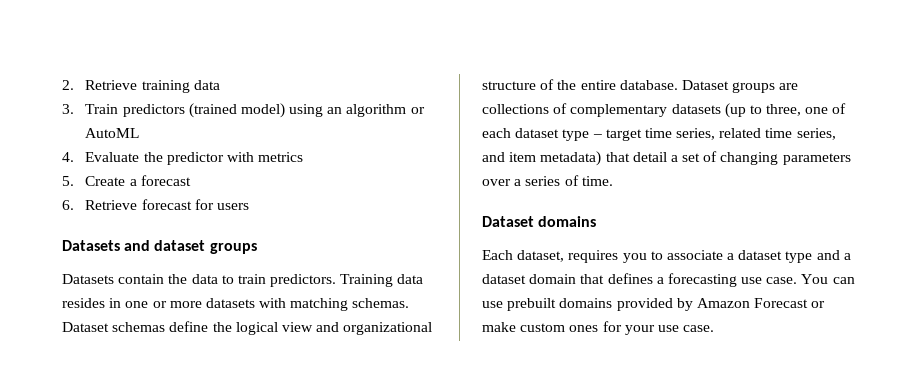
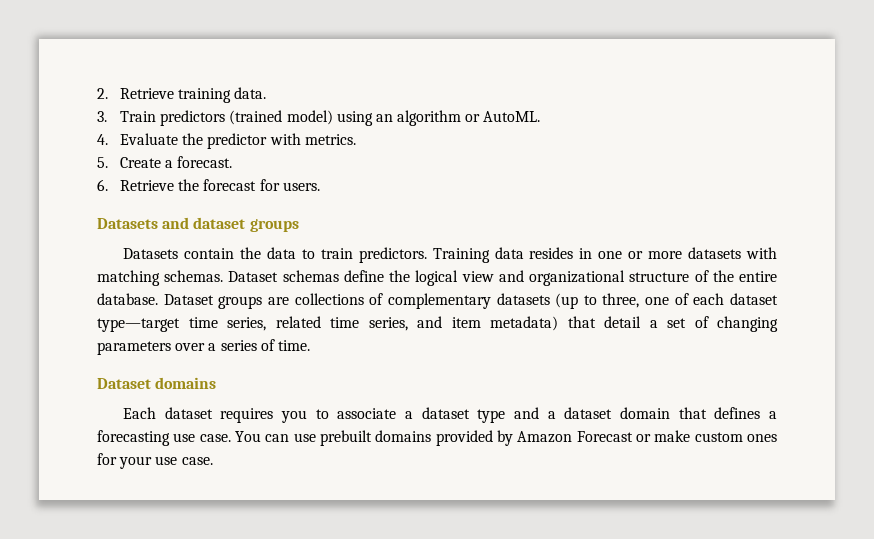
- 2. Retrieve training data
+ 2. Retrieve training data.
- 3. Train predictors (trained model) using an algorithm or AutoML
+ 3. Train predictors (trained model) using an algorithm or AutoML.
- 4. Evaluate the predictor with metrics
+ 4. Evaluate the predictor with metrics.
- 5. Create a forecast
+ 5. Create a forecast.
- 6. Retrieve forecast for users
+ 6. Retrieve the forecast for users.
- Dataset groups are collections of complementary datasets (up to three, one of each dataset type – target time series, related time series, and item metadata) that detail a set of changing parameters over a series of time.
+ Dataset groups are collections of complementary datasets (up to three, one of each dataset type—target time series, related time series, and item metadata) that detail a set of changing parameters over a series of time.
- Each dataset, requires you to associate a dataset type and a dataset domain that defines a forecasting use case.
+ Each dataset requires you to associate a dataset type and a dataset domain that defines a forecasting use case.

